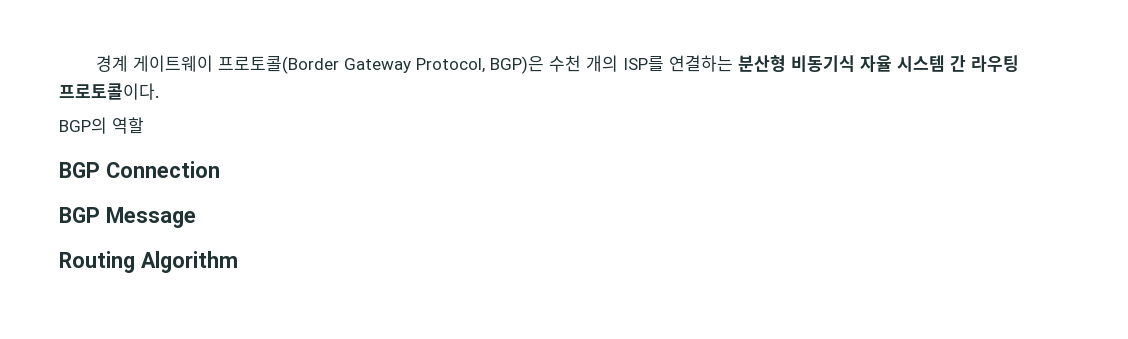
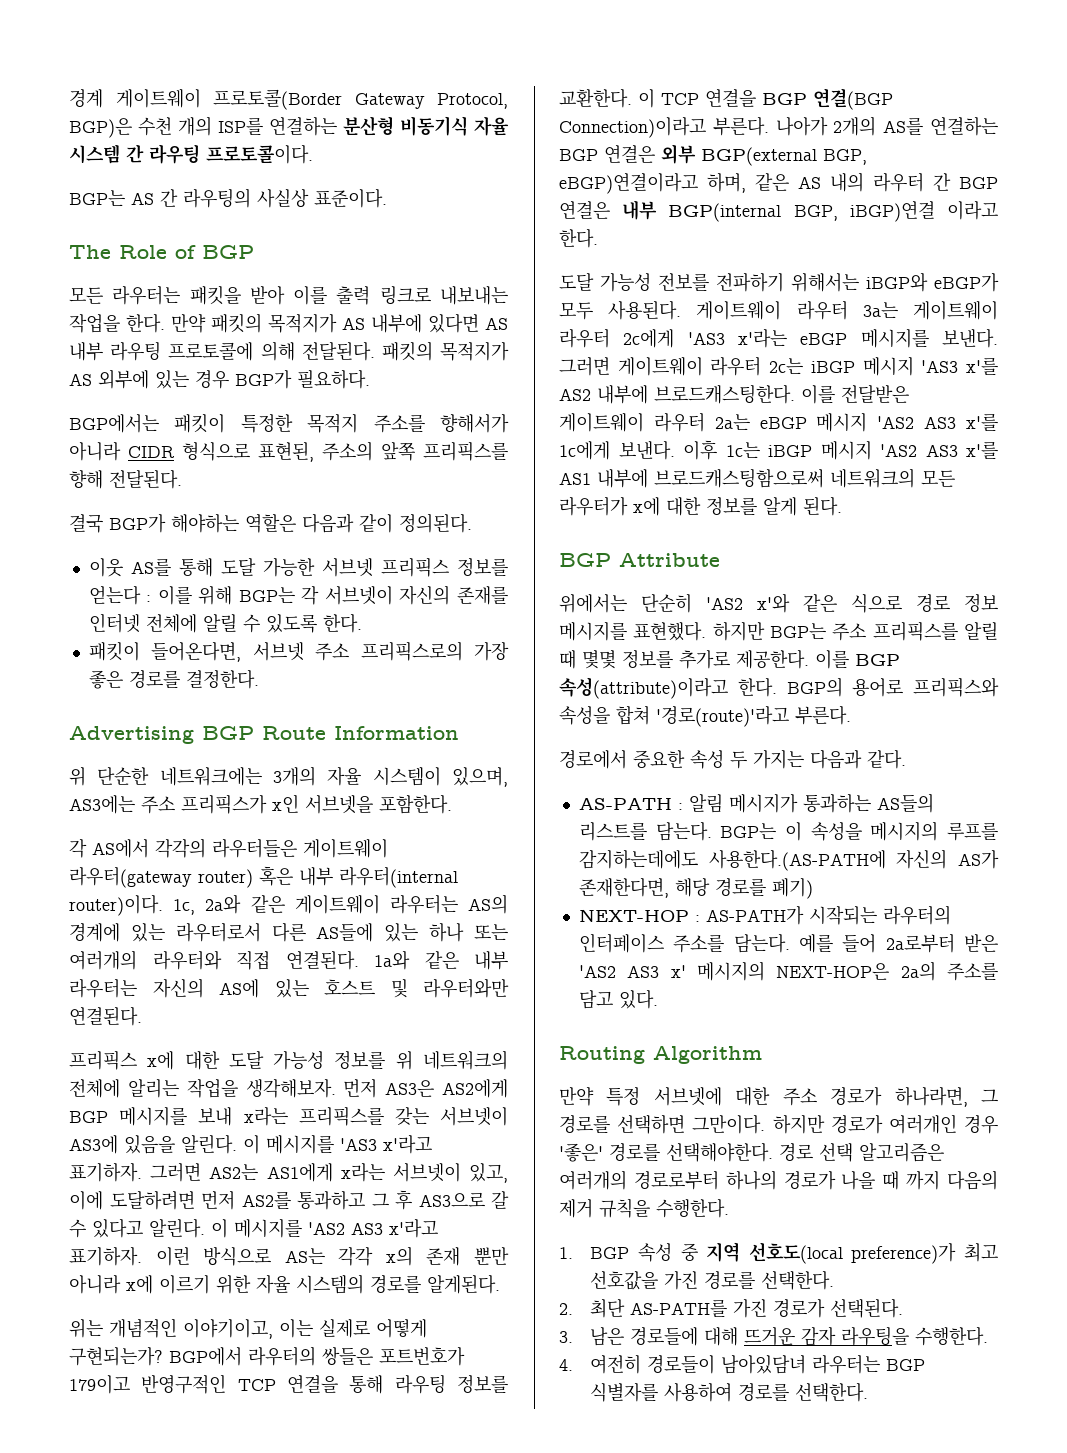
- BGP의 역할
- BGP Connection
- BGP Message
+ BGP는 AS 간 라우팅의 사실상 표준이다.
+ The Role of BGP
+ 모든 라우터는 패킷을 받아 이를 출력 링크로 내보내는 작업을 한다. 만약 패킷의 목적지가 AS 내부에 있다면 AS 내부 라우팅 프로토콜에 의해 전달된다. 패킷의 목적지가 AS 외부에 있는 경우 BGP가 필요하다.
+ BGP에서는 패킷이 특정한 목적지 주소를 향해서가 아니라 CIDR 형식으로 표현된, 주소의 앞쪽 프리픽스를 향해 전달된다.
+ 결국 BGP가 해야하는 역할은 다음과 같이 정의된다.
+ 이웃 AS를 통해 도달 가능한 서브넷 프리픽스 정보를 얻는다 : 이를 위해 BGP는 각 서브넷이 자신의 존재를 인터넷 전체에 알릴 수 있도록 한다.
+ 패킷이 들어온다면, 서브넷 주소 프리픽스로의 가장 좋은 경로를 결정한다.
+ Advertising BGP Route Information
+ 위 단순한 네트워크에는 3개의 자율 시스템이 있으며, AS3에는 주소 프리픽스가 x인 서브넷을 포함한다.
+ 각 AS에서 각각의 라우터들은 게이트웨이 라우터(gateway router) 혹은 내부 라우터(internal router)이다. 1c, 2a와 같은 게이트웨이 라우터는 AS의 경계에 있는 라우터로서 다른 AS들에 있는 하나 또는 여러개의 라우터와 직접 연결된다. 1a와 같은 내부 라우터는 자신의 AS에 있는 호스트 및 라우터와만 연결된다.
+ 프리픽스 x에 대한 도달 가능성 정보를 위 네트워크의 전체에 알리는 작업을 생각해보자. 먼저 AS3은 AS2에게 BGP 메시지를 보내 x라는 프리픽스를 갖는 서브넷이 AS3에 있음을 알린다. 이 메시지를 'AS3 x'라고 표기하자. 그러면 AS2는 AS1에게 x라는 서브넷이 있고, 이에 도달하려면 먼저 AS2를 통과하고 그 후 AS3으로 갈 수 있다고 알린다. 이 메시지를 'AS2 AS3 x'라고 표기하자. 이런 방식으로 AS는 각각 x의 존재 뿐만 아니라 x에 이르기 위한 자율 시스템의 경로를 알게된다.
+ 위는 개념적인 이야기이고, 이는 실제로 어떻게 구현되는가? BGP에서 라우터의 쌍들은 포트번호가 179이고 반영구적인 TCP 연결을 통해 라우팅 정보를 교환한다. 이 TCP 연결을 BGP 연결(BGP Connection)이라고 부른다. 나아가 2개의 AS를 연결하는 BGP 연결은 외부 BGP(external BGP, eBGP)연결이라고 하며, 같은 AS 내의 라우터 간 BGP 연결은 내부 BGP(internal BGP, iBGP)연결 이라고 한다.
+ 도달 가능성 전보를 전파하기 위해서는 iBGP와 eBGP가 모두 사용된다. 게이트웨이 라우터 3a는 게이트웨이 라우터 2c에게 'AS3 x'라는 eBGP 메시지를 보낸다. 그러면 게이트웨이 라우터 2c는 iBGP 메시지 'AS3 x'를 AS2 내부에 브로드캐스팅한다. 이를 전달받은 게이트웨이 라우터 2a는 eBGP 메시지 'AS2 AS3 x'를 1c에게 보낸다. 이후 1c는 iBGP 메시지 'AS2 AS3 x'를 AS1 내부에 브로드캐스팅함으로써 네트워크의 모든 라우터가 x에 대한 정보를 알게 된다.
+ BGP Attribute
+ 위에서는 단순히 'AS2 x'와 같은 식으로 경로 정보 메시지를 표현했다. 하지만 BGP는 주소 프리픽스를 알릴 때 몇몇 정보를 추가로 제공한다. 이를 BGP 속성(attribute)이라고 한다. BGP의 용어로 프리픽스와 속성을 합쳐 '경로(route)'라고 부른다.
+ 경로에서 중요한 속성 두 가지는 다음과 같다.
+ AS-PATH : 알림 메시지가 통과하는 AS들의 리스트를 담는다. BGP는 이 속성을 메시지의 루프를 감지하는데에도 사용한다.(AS-PATH에 자신의 AS가 존재한다면, 해당 경로를 폐기)
+ NEXT-HOP : AS-PATH가 시작되는 라우터의 인터페이스 주소를 담는다. 예를 들어 2a로부터 받은 'AS2 AS3 x' 메시지의 NEXT-HOP은 2a의 주소를 담고 있다.
  Routing Algorithm
+ 만약 특정 서브넷에 대한 주소 경로가 하나라면, 그 경로를 선택하면 그만이다. 하지만 경로가 여러개인 경우 '좋은' 경로를 선택해야한다. 경로 선택 알고리즘은 여러개의 경로로부터 하나의 경로가 나을 때 까지 다음의 제거 규칙을 수행한다.
+ 1. BGP 속성 중 지역 선호도(local preference)가 최고 선호값을 가진 경로를 선택한다.
+ 2. 최단 AS-PATH를 가진 경로가 선택된다.
+ 3. 남은 경로들에 대해 뜨거운 감자 라우팅을 수행한다.
+ 4. 여전히 경로들이 남아있담녀 라우터는 BGP 식별자를 사용하여 경로를 선택한다.

